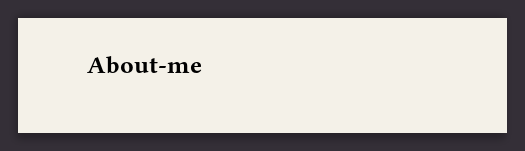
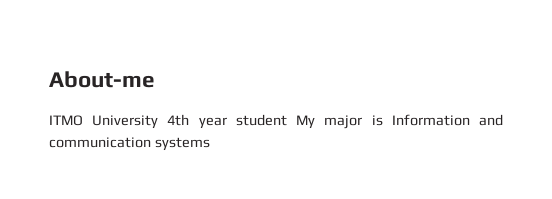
+ ITMO University 4th year student My major is Information and communication systems

